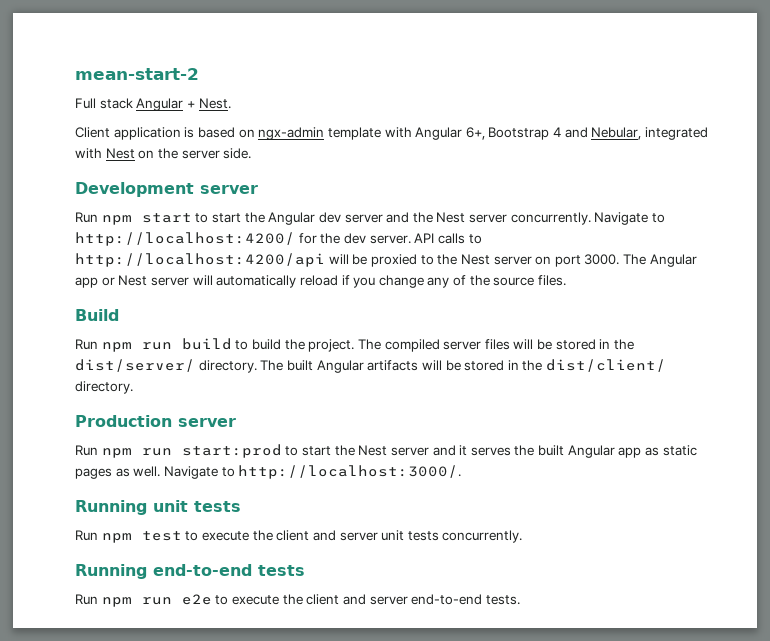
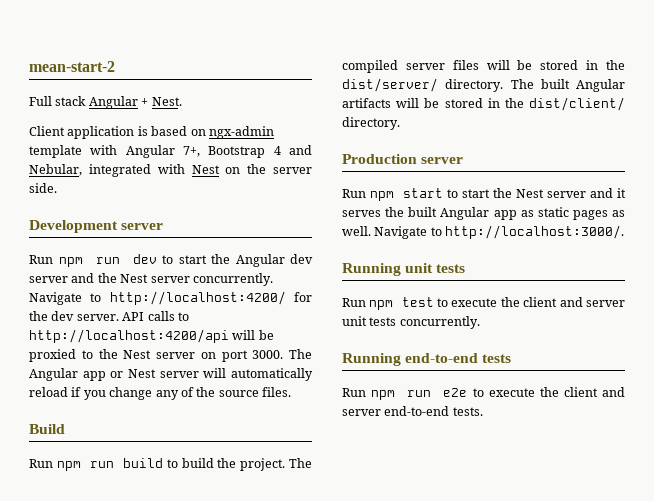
- Client application is based on ngx-admin template with Angular 6+, Bootstrap 4 and Nebular, integrated with Nest on the server side.
+ Client application is based on ngx-admin template with Angular 7+, Bootstrap 4 and Nebular, integrated with Nest on the server side.
- Run npm start to start the Angular dev server and the Nest server concurrently.
+ Run npm run dev to start the Angular dev server and the Nest server concurrently.
- Run npm run start:prod to start the Nest server and it serves the built Angular app as static pages as well.
+ Run npm start to start the Nest server and it serves the built Angular app as static pages as well.

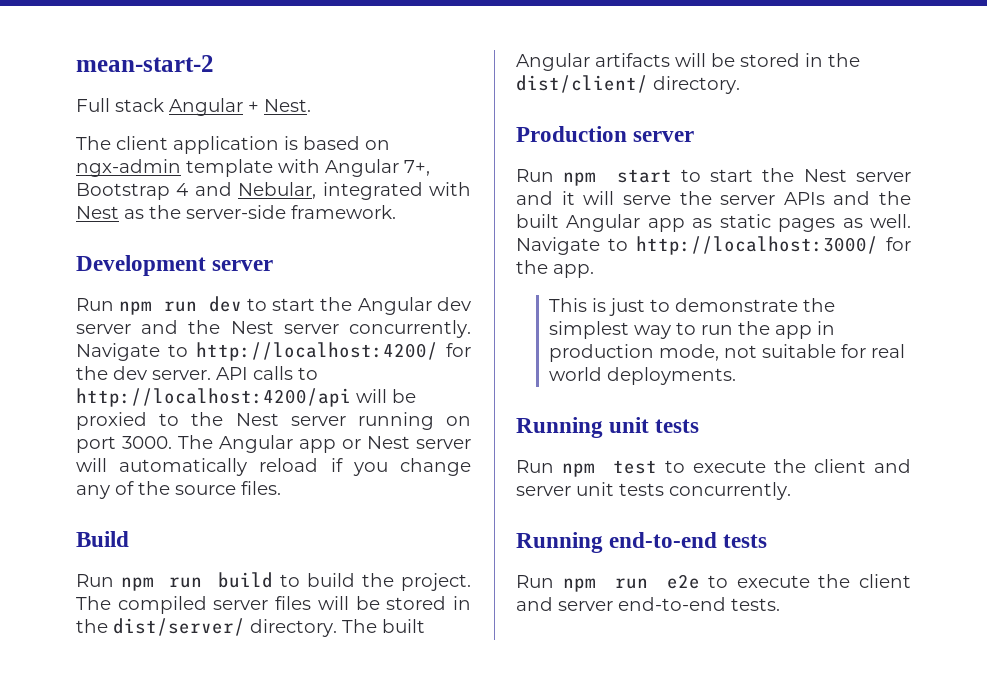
- Client application is based on ngx-admin template with Angular 7+, Bootstrap 4 and Nebular, integrated with Nest on the server side.
+ The client application is based on ngx-admin template with Angular 7+, Bootstrap 4 and Nebular, integrated with Nest as the server-side framework.
- API calls to http://localhost:4200/api will be proxied to the Nest server on port 3000.
+ API calls to http://localhost:4200/api will be proxied to the Nest server running on port 3000.
- Run npm start to start the Nest server and it serves the built Angular app as static pages as well.
+ Run npm start to start the Nest server and it will serve the server APIs and the built Angular app as static pages as well.
- Navigate to http://localhost:3000/.
+ Navigate to http://localhost:3000/ for the app.
+ This is just to demonstrate the simplest way to run the app in production mode, not suitable for real world deployments.

